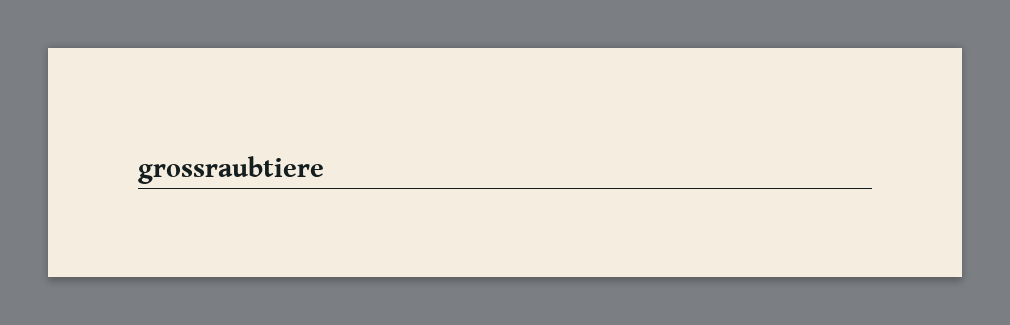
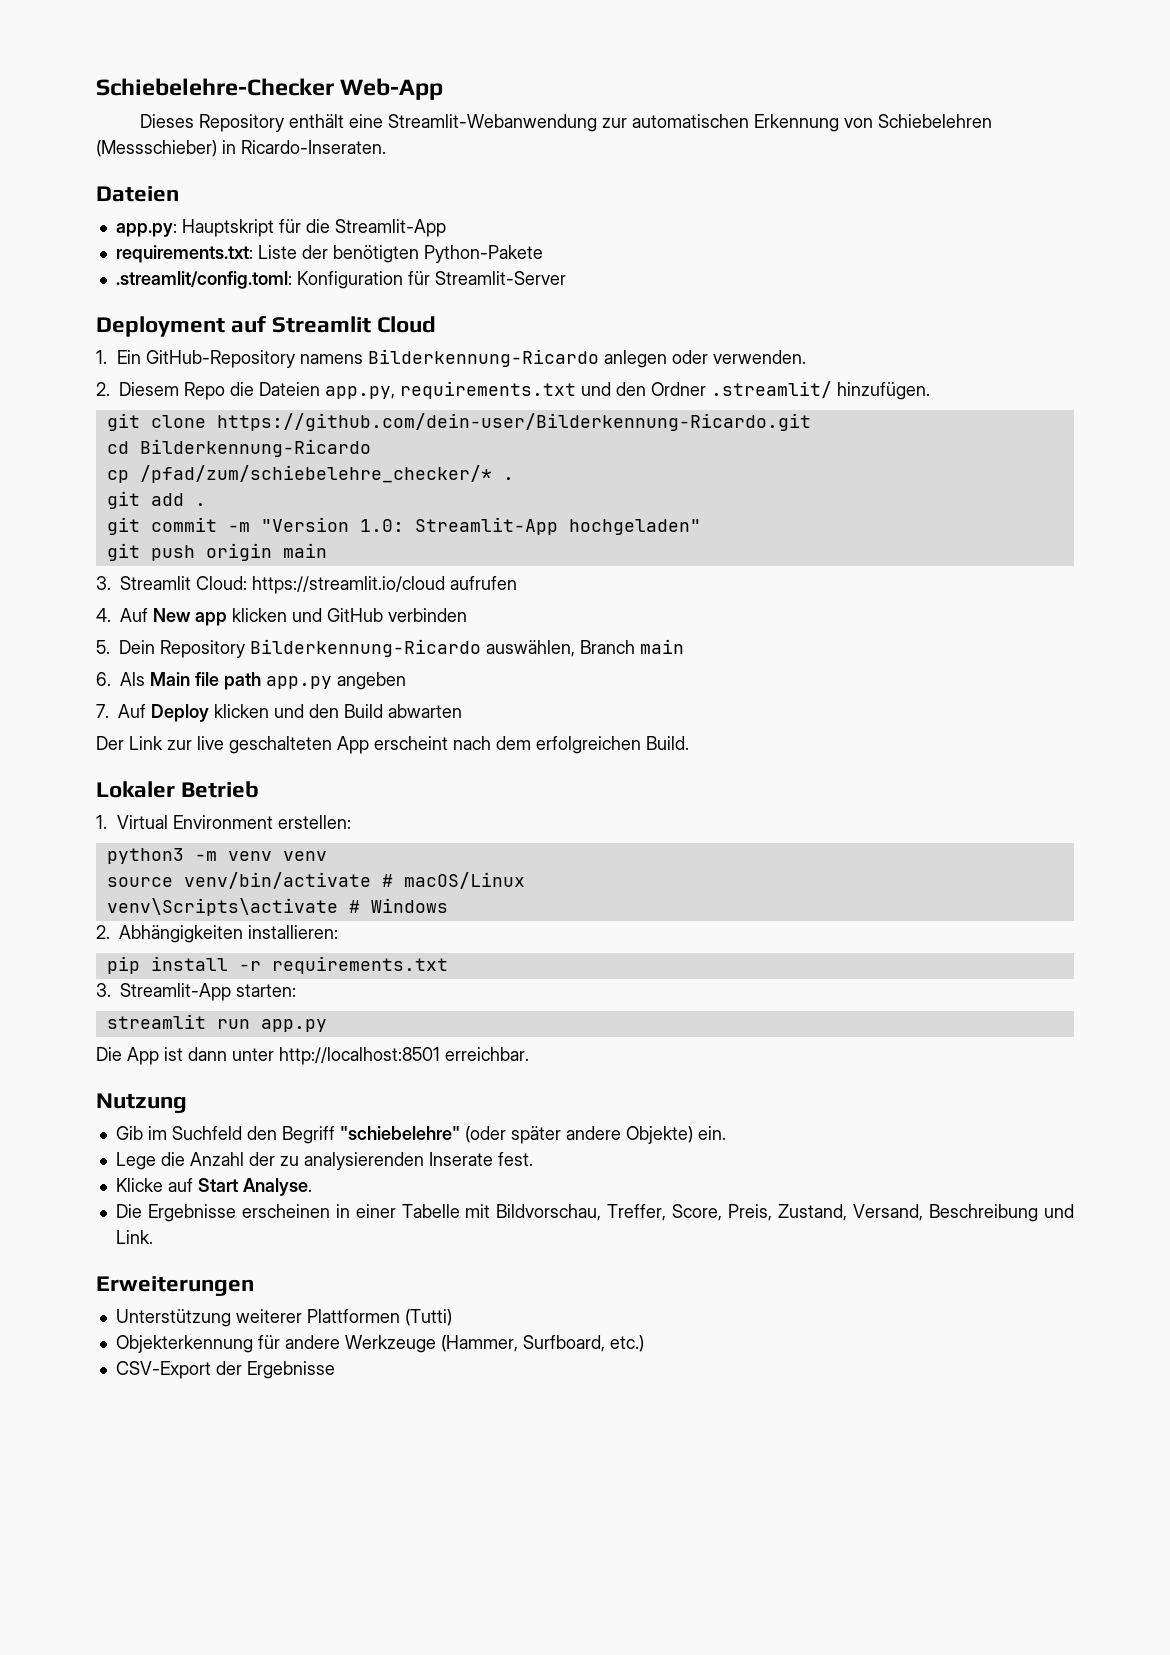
- grossraubtiere
+ Schiebelehre-Checker Web-App
+ Dieses Repository enthält eine Streamlit-Webanwendung zur automatischen Erkennung von Schiebelehren (Messschieber) in Ricardo-Inseraten.
+ Dateien
+ app.py: Hauptskript für die Streamlit-App
+ requirements.txt: Liste der benötigten Python-Pakete
+ .streamlit/config.toml: Konfiguration für Streamlit-Server
+ Deployment auf Streamlit Cloud
+ 1. Ein GitHub-Repository namens Bilderkennung-Ricardo anlegen oder verwenden.
+ 2. Diesem Repo die Dateien app.py, requirements.txt und den Ordner .streamlit/ hinzufügen.
+ git clone https://github.com/dein-user/Bilderkennung-Ricardo.git
+ cd Bilderkennung-Ricardo
+ cp /pfad/zum/schiebelehre_checker/* .
+ git add .
+ git commit -m "Version 1.0: Streamlit-App hochgeladen"
+ git push origin main
+ 3. Streamlit Cloud: https://streamlit.io/cloud aufrufen
+ 4. Auf New app klicken und GitHub verbinden
+ 5. Dein Repository Bilderkennung-Ricardo auswählen, Branch main
+ 6. Als Main file path app.py angeben
+ 7. Auf Deploy klicken und den Build abwarten
+ Der Link zur live geschalteten App erscheint nach dem erfolgreichen Build.
+ Lokaler Betrieb
+ 1. Virtual Environment erstellen:
+ python3 -m venv venv
+ source venv/bin/activate # macOS/Linux
+ venv\Scripts\activate # Windows
+ 2. Abhängigkeiten installieren:
+ pip install -r requirements.txt
+ 3. Streamlit-App starten:
+ streamlit run app.py
+ Die App ist dann unter http://localhost:8501 erreichbar.
+ Nutzung
+ Gib im Suchfeld den Begriff "schiebelehre" (oder später andere Objekte) ein.
+ Lege die Anzahl der zu analysierenden Inserate fest.
+ Klicke auf Start Analyse.
+ Die Ergebnisse erscheinen in einer Tabelle mit Bildvorschau, Treffer, Score, Preis, Zustand, Versand, Beschreibung und Link.
+ Erweiterungen
+ Unterstützung weiterer Plattformen (Tutti)
+ Objekterkennung für andere Werkzeuge (Hammer, Surfboard, etc.)
+ CSV-Export der Ergebnisse

